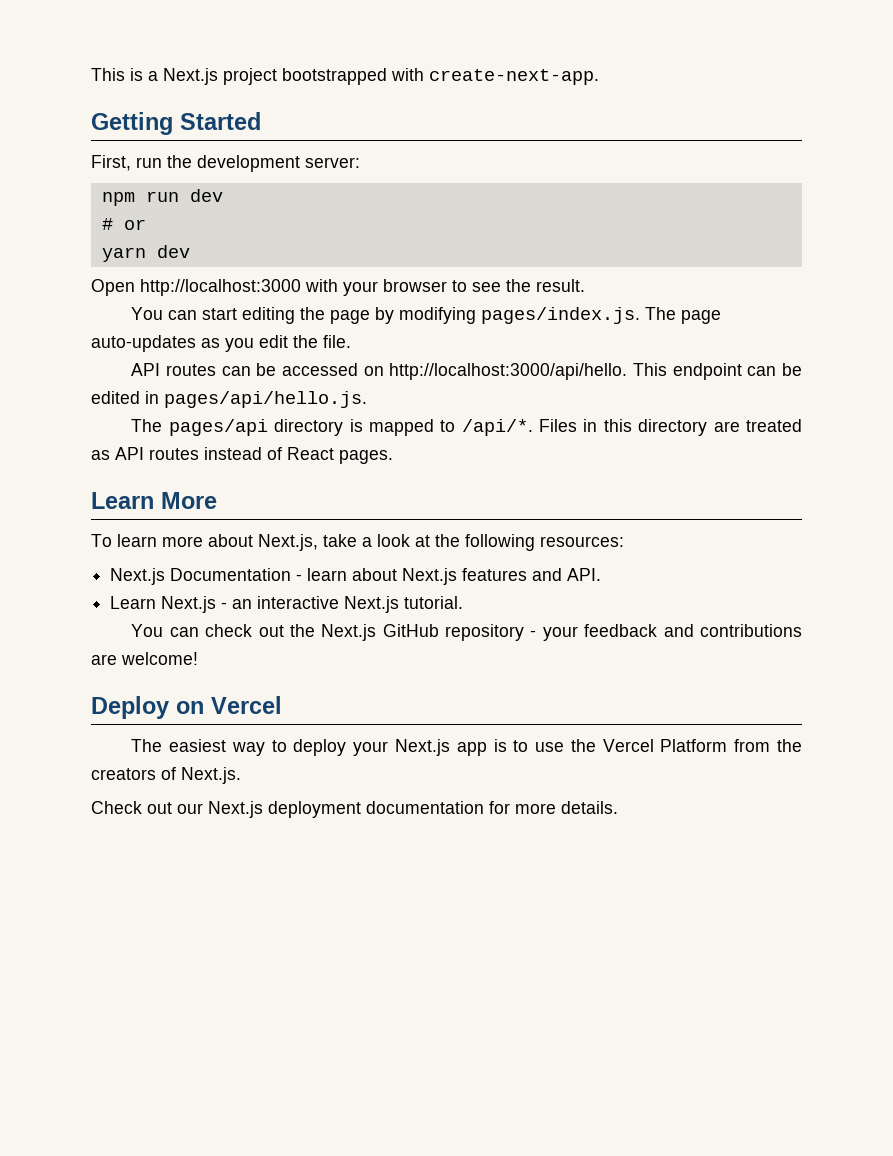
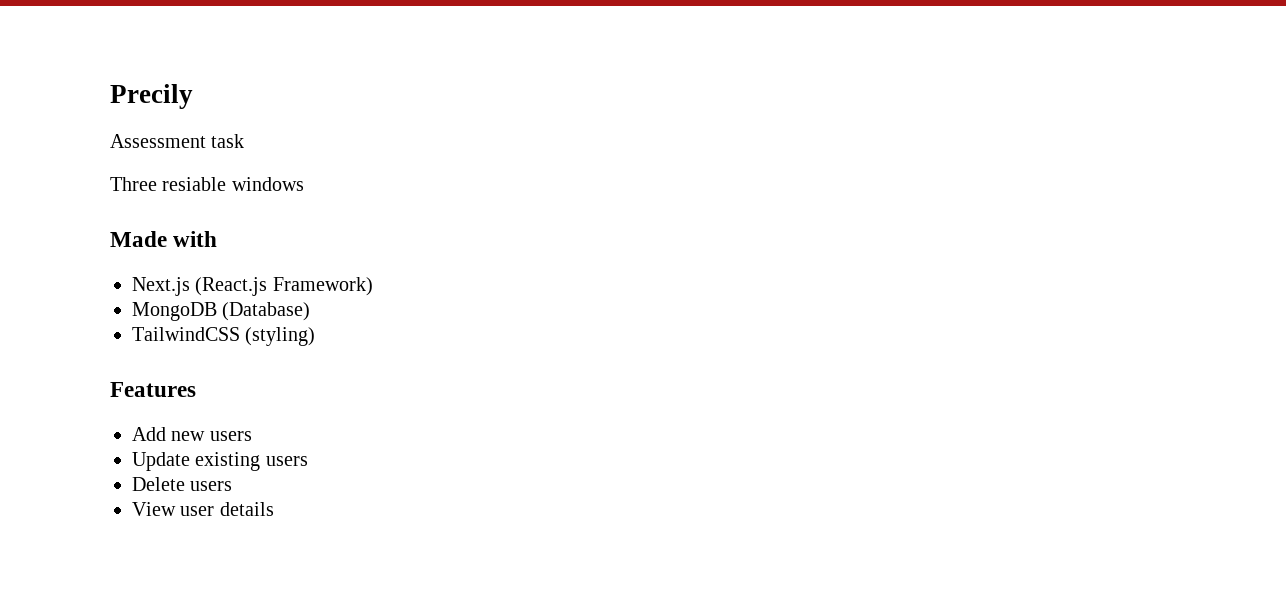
- This is a Next.js project bootstrapped with create-next-app.
- Getting Started
- First, run the development server:
- npm run dev
- # or
- yarn dev
- Open http://localhost:3000 with your browser to see the result.
- You can start editing the page by modifying pages/index.js. The page auto-updates as you edit the file.
- API routes can be accessed on http://localhost:3000/api/hello. This endpoint can be edited in pages/api/hello.js.
- The pages/api directory is mapped to /api/*. Files in this directory are treated as API routes instead of React pages.
- Learn More
- To learn more about Next.js, take a look at the following resources:
- Next.js Documentation - learn about Next.js features and API.
- Learn Next.js - an interactive Next.js tutorial.
- You can check out the Next.js GitHub repository - your feedback and contributions are welcome!
- Deploy on Vercel
- The easiest way to deploy your Next.js app is to use the Vercel Platform from the creators of Next.js.
- Check out our Next.js deployment documentation for more details.
+ Precily
+ Assessment task
+ Three resiable windows
+ Made with
+ Next.js (React.js Framework)
+ MongoDB (Database)
+ TailwindCSS (styling)
+ Features
+ Add new users
+ Update existing users
+ Delete users
+ View user details

